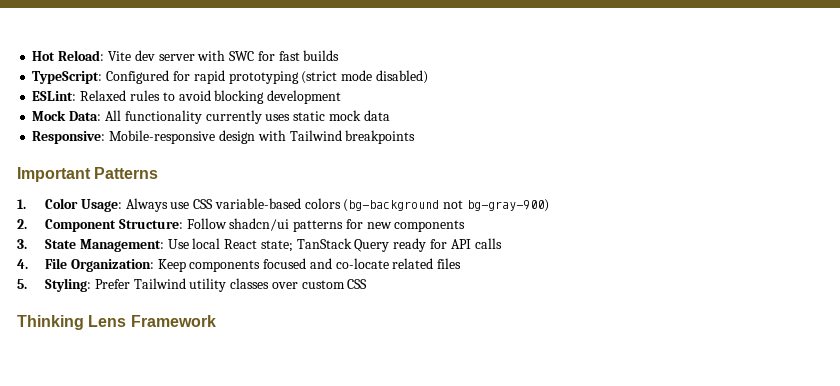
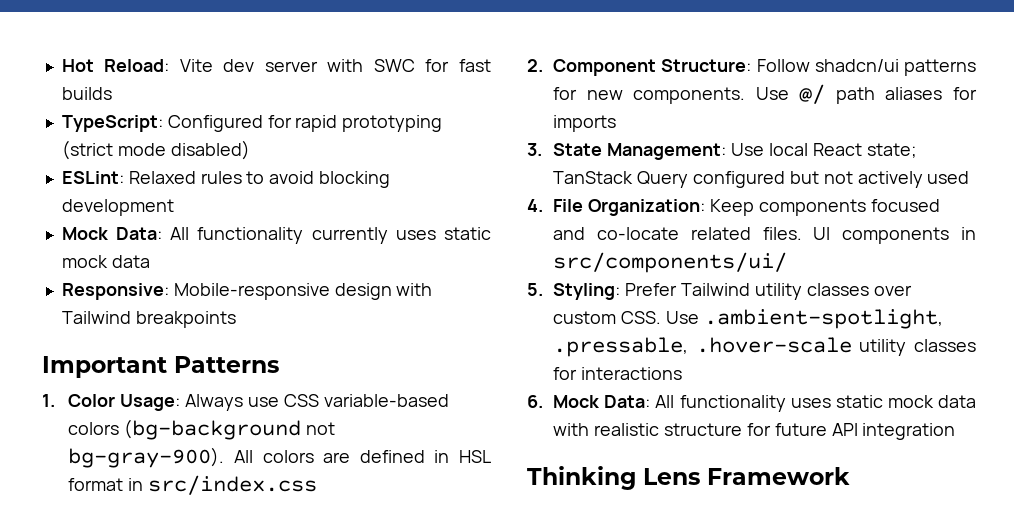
- 1. Color Usage: Always use CSS variable-based colors (bg-background not bg-gray-900)
+ 1. Color Usage: Always use CSS variable-based colors (bg-background not bg-gray-900). All colors are defined in HSL format in src/index.css
- 2. Component Structure: Follow shadcn/ui patterns for new components
+ 2. Component Structure: Follow shadcn/ui patterns for new components. Use @/ path aliases for imports
- 3. State Management: Use local React state; TanStack Query ready for API calls
+ 3. State Management: Use local React state; TanStack Query configured but not actively used
- 4. File Organization: Keep components focused and co-locate related files
+ 4. File Organization: Keep components focused and co-locate related files. UI components in src/components/ui/
- 5. Styling: Prefer Tailwind utility classes over custom CSS
+ 5. Styling: Prefer Tailwind utility classes over custom CSS. Use .ambient-spotlight, .pressable, .hover-scale utility classes for interactions
+ 6. Mock Data: All functionality uses static mock data with realistic structure for future API integration

